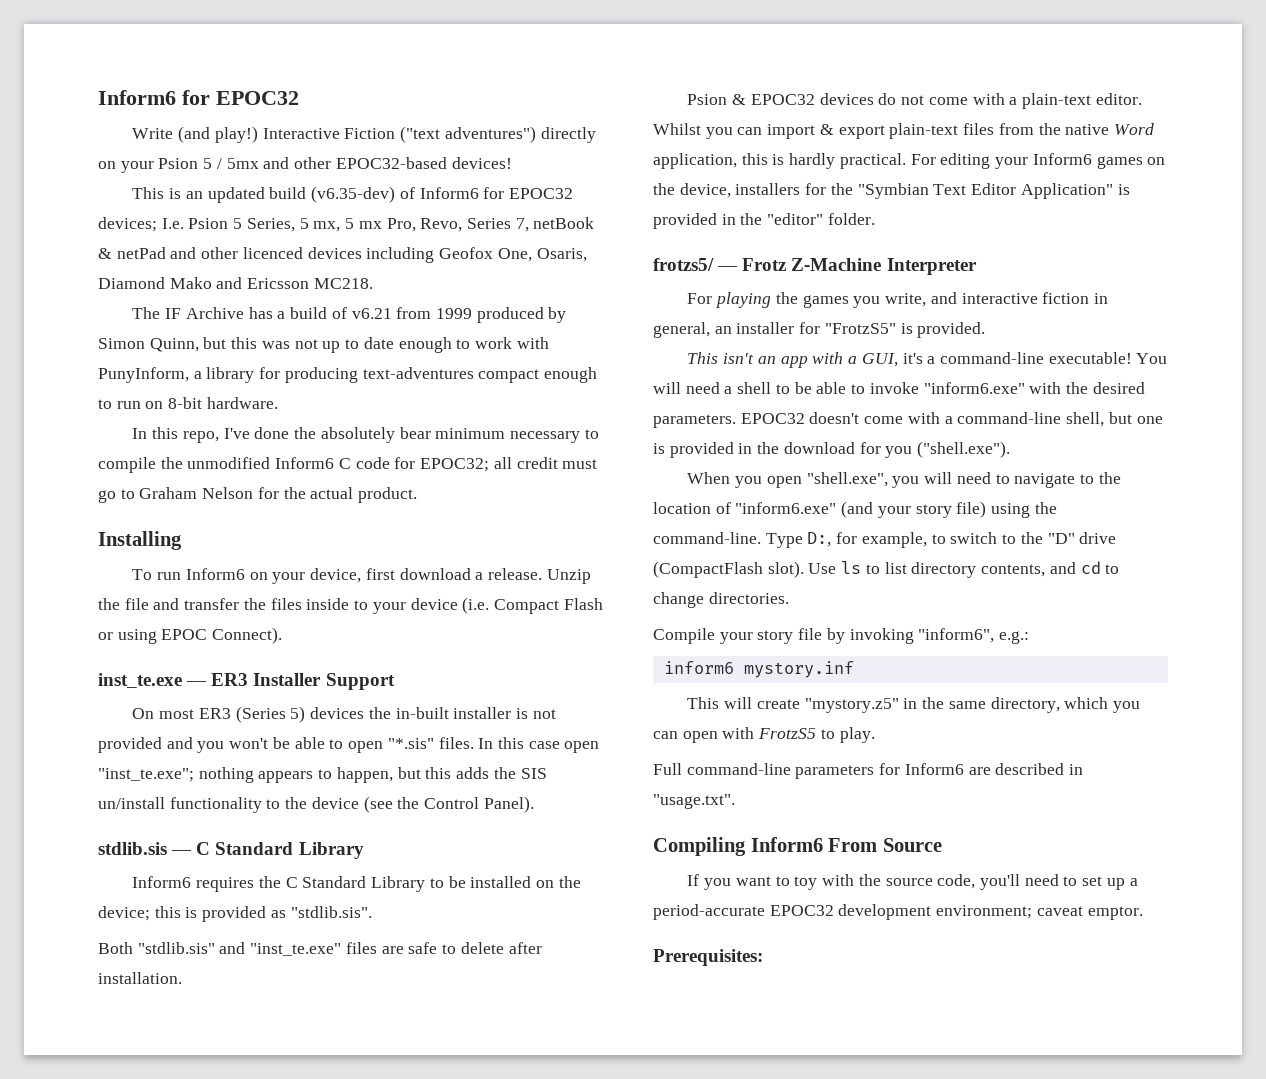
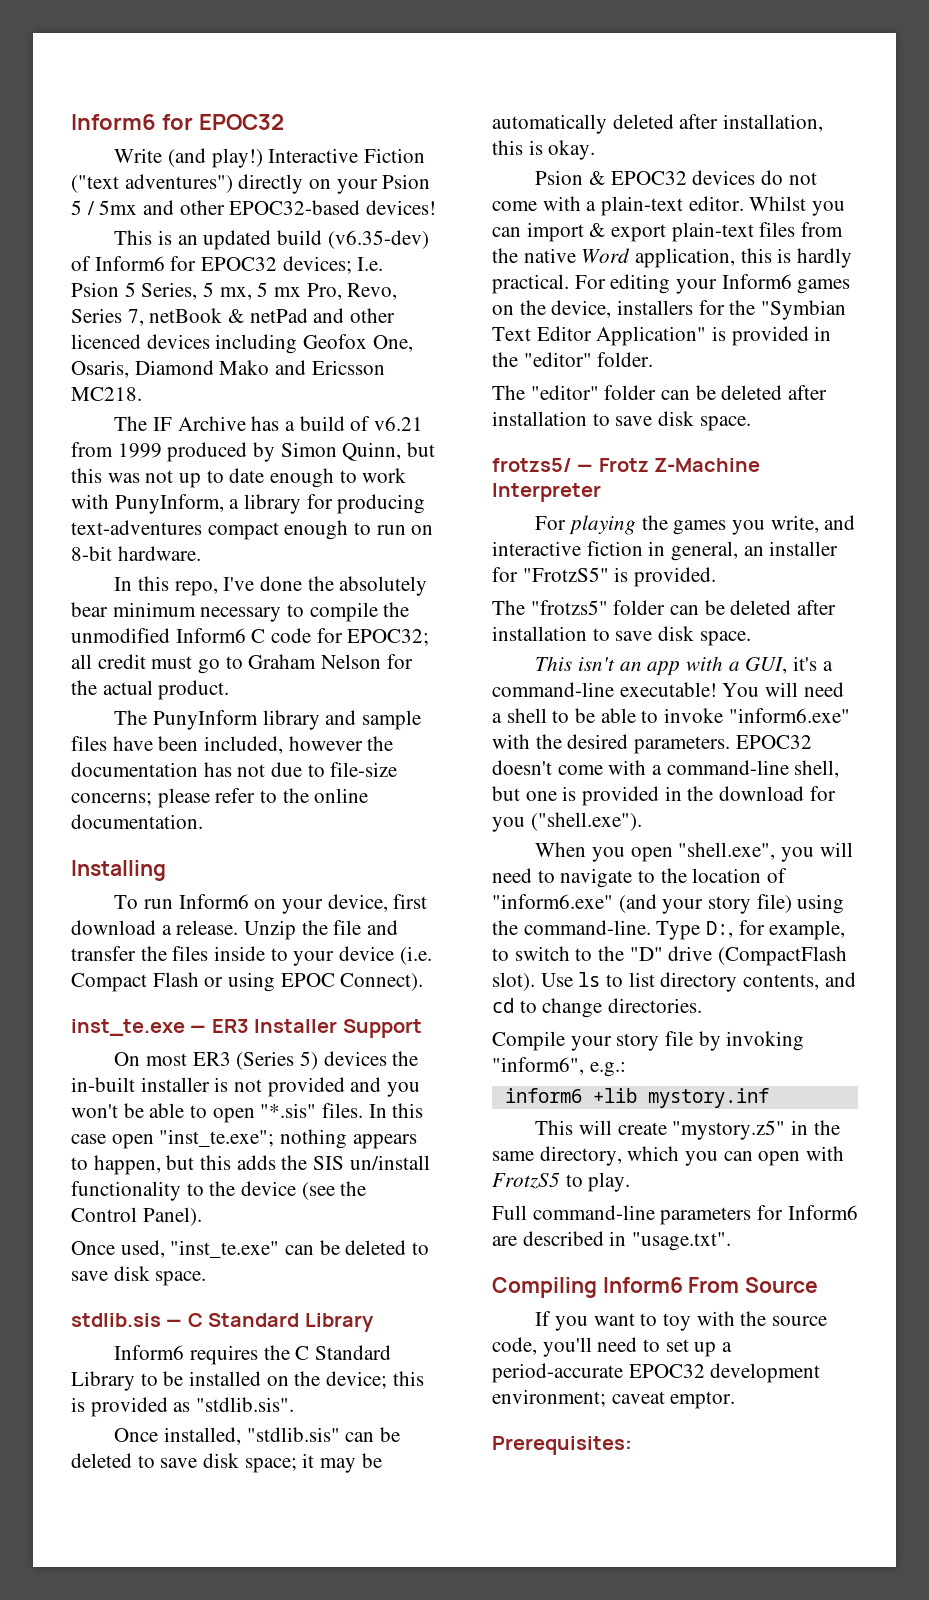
+ The PunyInform library and sample files have been included, however the documentation has not due to file-size concerns; please refer to the online documentation.
+ Once used, "inst_te.exe" can be deleted to save disk space.
- Both "stdlib.sis" and "inst_te.exe" files are safe to delete after installation.
+ Once installed, "stdlib.sis" can be deleted to save disk space; it may be automatically deleted after installation, this is okay.
+ The "editor" folder can be deleted after installation to save disk space.
+ The "frotzs5" folder can be deleted after installation to save disk space.
- inform6 mystory.inf
+ inform6 +lib mystory.inf

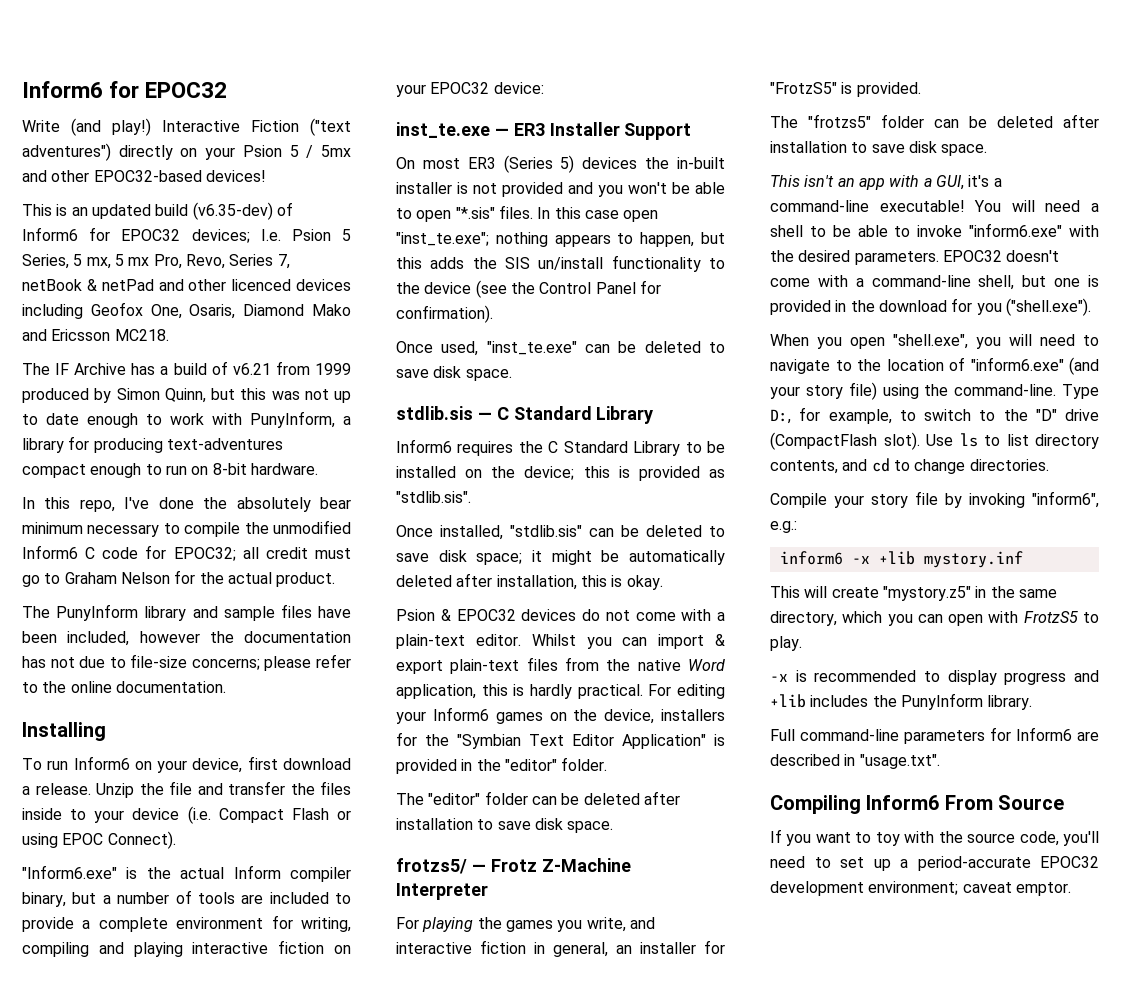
+ "Inform6.exe" is the actual Inform compiler binary, but a number of tools are included to provide a complete environment for writing, compiling and playing interactive fiction on your EPOC32 device:
- In this case open "inst_te.exe"; nothing appears to happen, but this adds the SIS un/install functionality to the device (see the Control Panel).
+ In this case open "inst_te.exe"; nothing appears to happen, but this adds the SIS un/install functionality to the device (see the Control Panel for confirmation).
- Once installed, "stdlib.sis" can be deleted to save disk space; it may be automatically deleted after installation, this is okay.
+ Once installed, "stdlib.sis" can be deleted to save disk space; it might be automatically deleted after installation, this is okay.
- inform6 +lib mystory.inf
+ inform6 -x +lib mystory.inf
+ -x is recommended to display progress and +lib includes the PunyInform library.
- Prerequisites:

